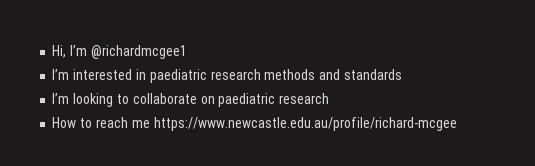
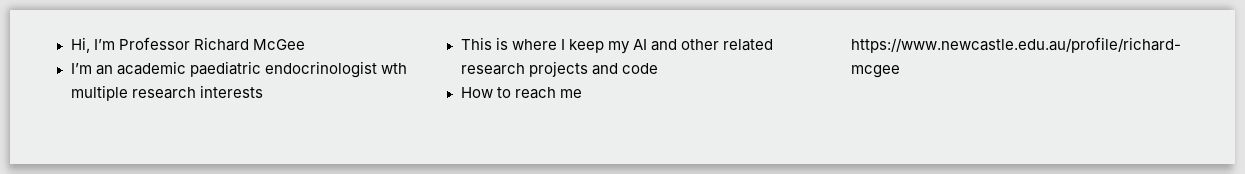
- Hi, I’m @richardmcgee1
- I’m interested in paediatric research methods and standards
- I’m looking to collaborate on paediatric research
+ Hi, I’m Professor Richard McGee
+ I’m an academic paediatric endocrinologist wth multiple research interests
+ This is where I keep my AI and other related research projects and code

